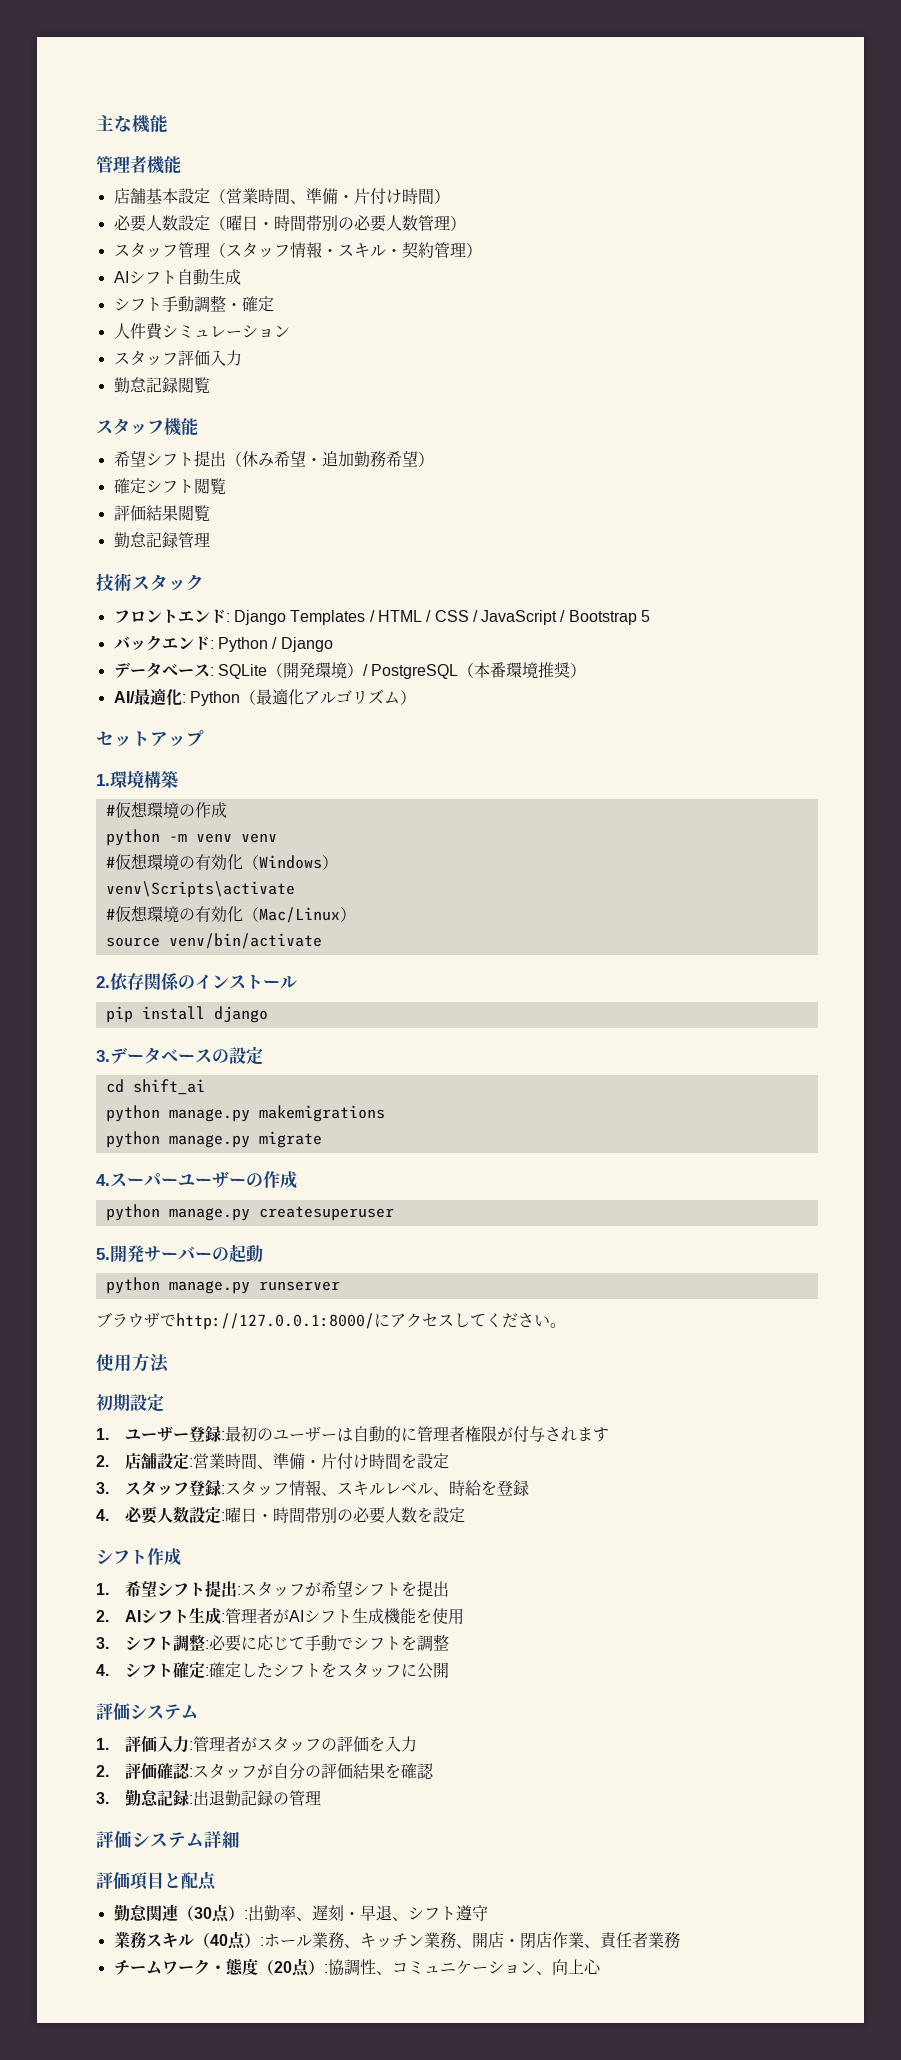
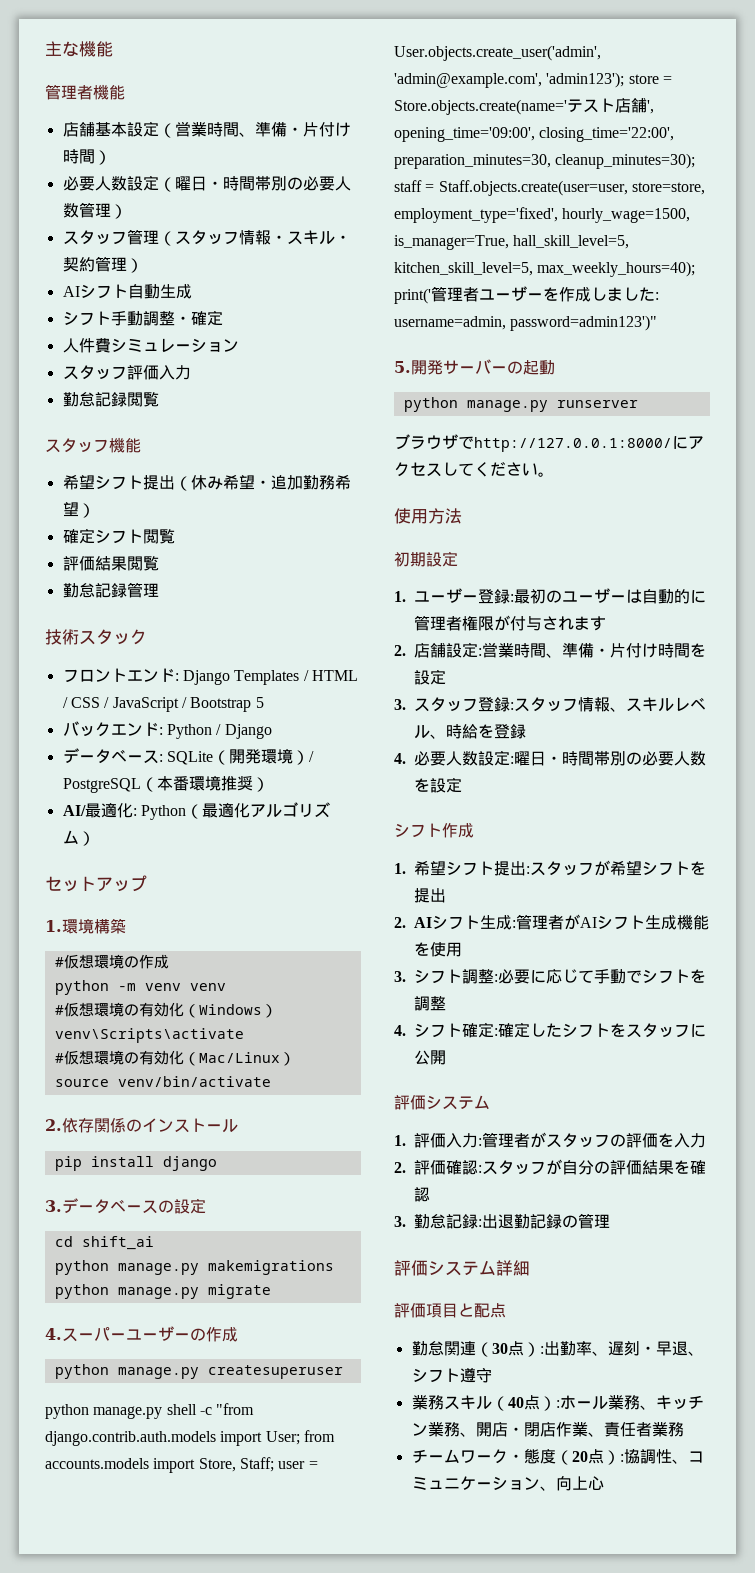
+ python manage.py shell -c "from django.contrib.auth.models import User; from accounts.models import Store, Staff; user = User.objects.create_user('admin', 'admin@example.com', 'admin123'); store = Store.objects.create(name='テスト店舗', opening_time='09:00', closing_time='22:00', preparation_minutes=30, cleanup_minutes=30); staff = Staff.objects.create(user=user, store=store, employment_type='fixed', hourly_wage=1500, is_manager=True, hall_skill_level=5, kitchen_skill_level=5, max_weekly_hours=40); print('管理者ユーザーを作成しました: username=admin, password=admin123')"

